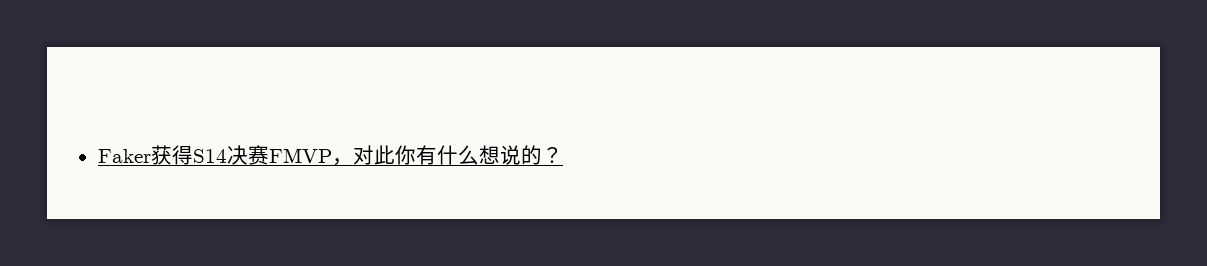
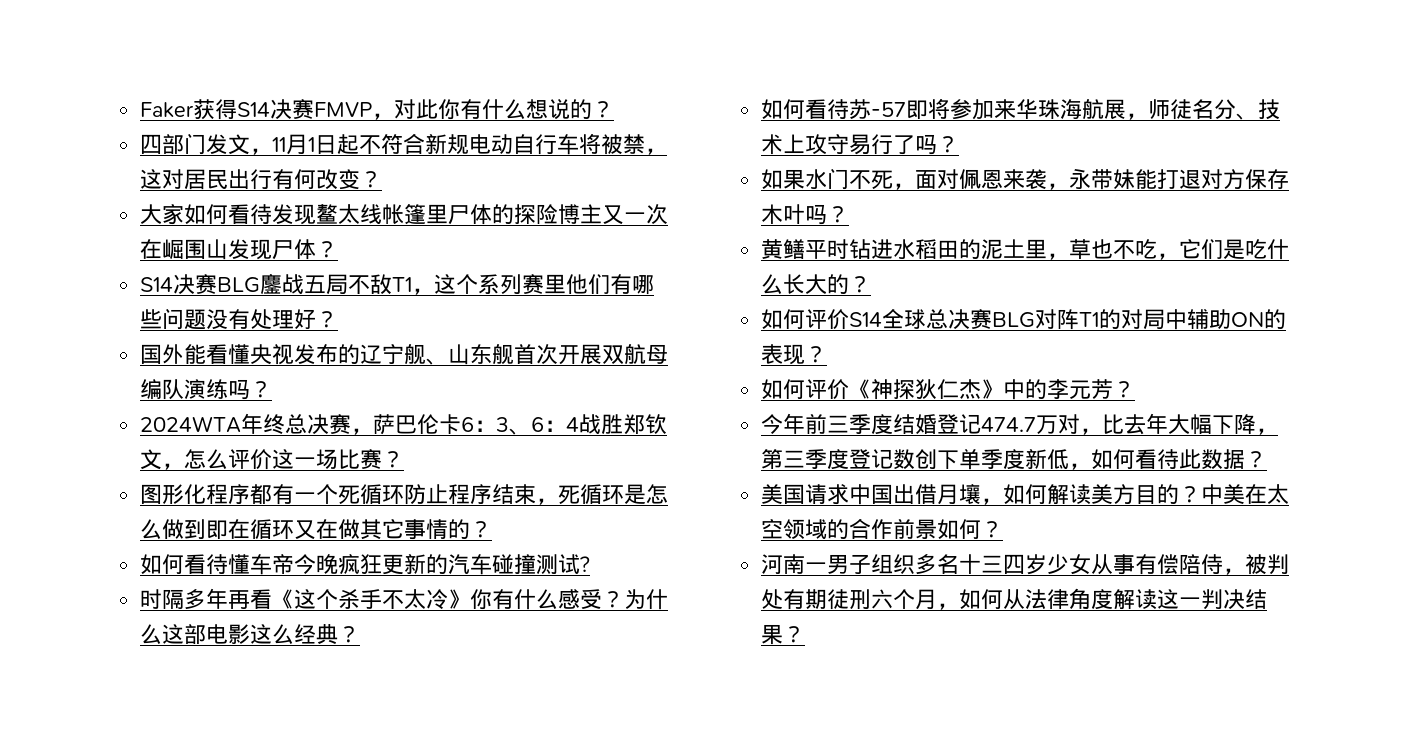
+ 四部门发文，11月1日起不符合新规电动自行车将被禁，这对居民出行有何改变？
+ 大家如何看待发现鳌太线帐篷里尸体的探险博主又一次在崛围山发现尸体？
+ S14决赛BLG鏖战五局不敌T1，这个系列赛里他们有哪些问题没有处理好？
+ 国外能看懂央视发布的辽宁舰、山东舰首次开展双航母编队演练吗？
+ 2024WTA年终总决赛，萨巴伦卡6：3、6：4战胜郑钦文，怎么评价这一场比赛？
+ 图形化程序都有一个死循环防止程序结束，死循环是怎么做到即在循环又在做其它事情的？
+ 如何看待懂车帝今晚疯狂更新的汽车碰撞测试?
+ 时隔多年再看《这个杀手不太冷》你有什么感受？为什么这部电影这么经典？
+ 如何看待苏-57即将参加来华珠海航展，师徒名分、技术上攻守易行了吗？
+ 如果水门不死，面对佩恩来袭，永带妹能打退对方保存木叶吗？
+ 黄鳝平时钻进水稻田的泥土里，草也不吃，它们是吃什么长大的？
+ 如何评价S14全球总决赛BLG对阵T1的对局中辅助ON的表现？
+ 如何评价《神探狄仁杰》中的李元芳？
+ 今年前三季度结婚登记474.7万对，比去年大幅下降，第三季度登记数创下单季度新低，如何看待此数据？
+ 美国请求中国出借月壤，如何解读美方目的？中美在太空领域的合作前景如何？
+ 河南一男子组织多名十三四岁少女从事有偿陪侍，被判处有期徒刑六个月，如何从法律角度解读这一判决结果？

